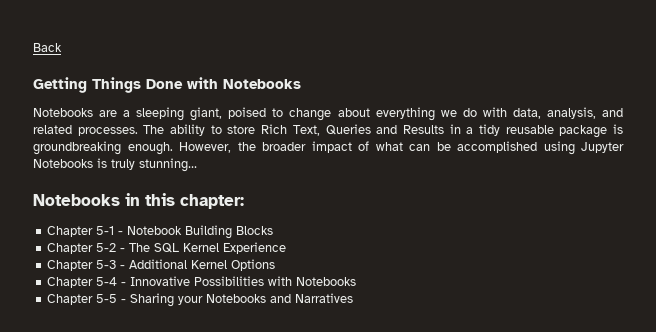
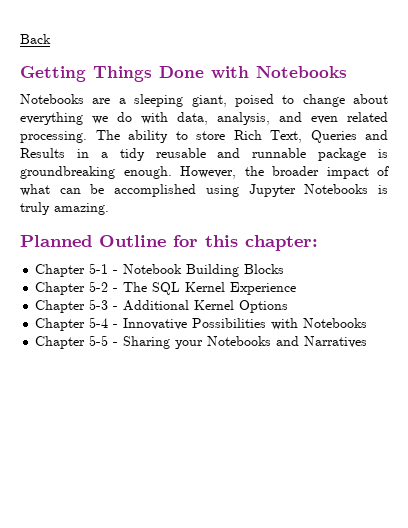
- Notebooks are a sleeping giant, poised to change about everything we do with data, analysis, and related processes.
+ Notebooks are a sleeping giant, poised to change about everything we do with data, analysis, and even related processing.
- The ability to store Rich Text, Queries and Results in a tidy reusable package is groundbreaking enough.
+ The ability to store Rich Text, Queries and Results in a tidy reusable and runnable package is groundbreaking enough.
- However, the broader impact of what can be accomplished using Jupyter Notebooks is truly stunning…
- Notebooks in this chapter:
+ However, the broader impact of what can be accomplished using Jupyter Notebooks is truly amazing.
+ Planned Outline for this chapter:

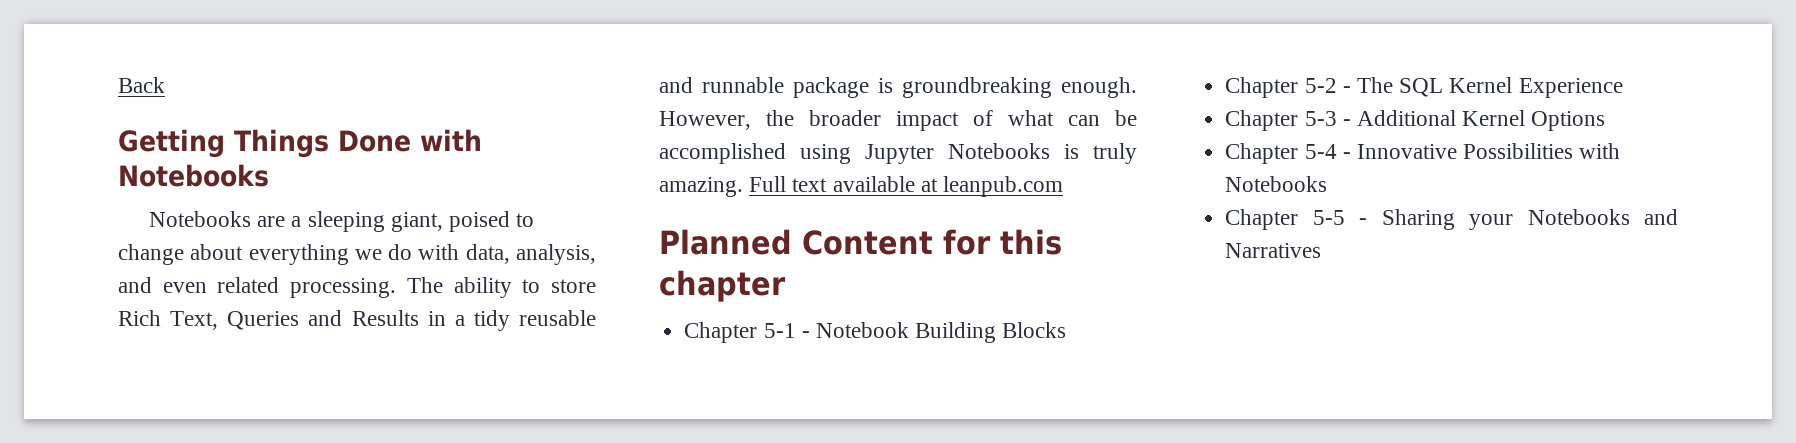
+ Full text available at leanpub.com
- Planned Outline for this chapter:
+ Planned Content for this chapter

